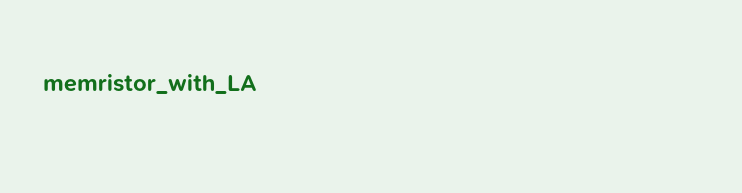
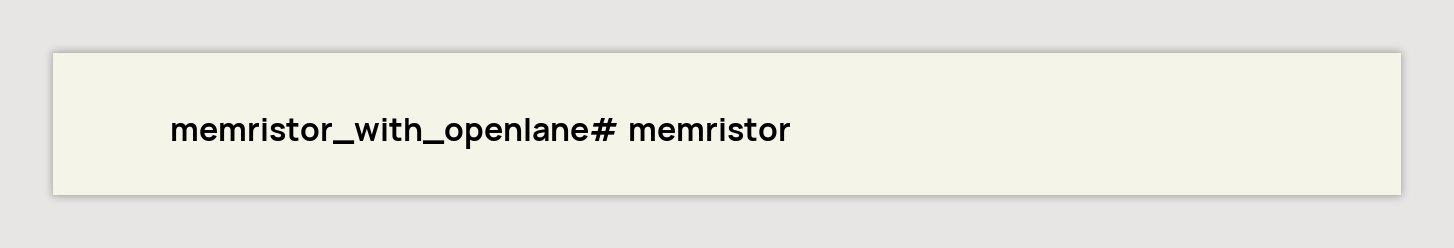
- memristor_with_LA
+ memristor_with_openlane# memristor

